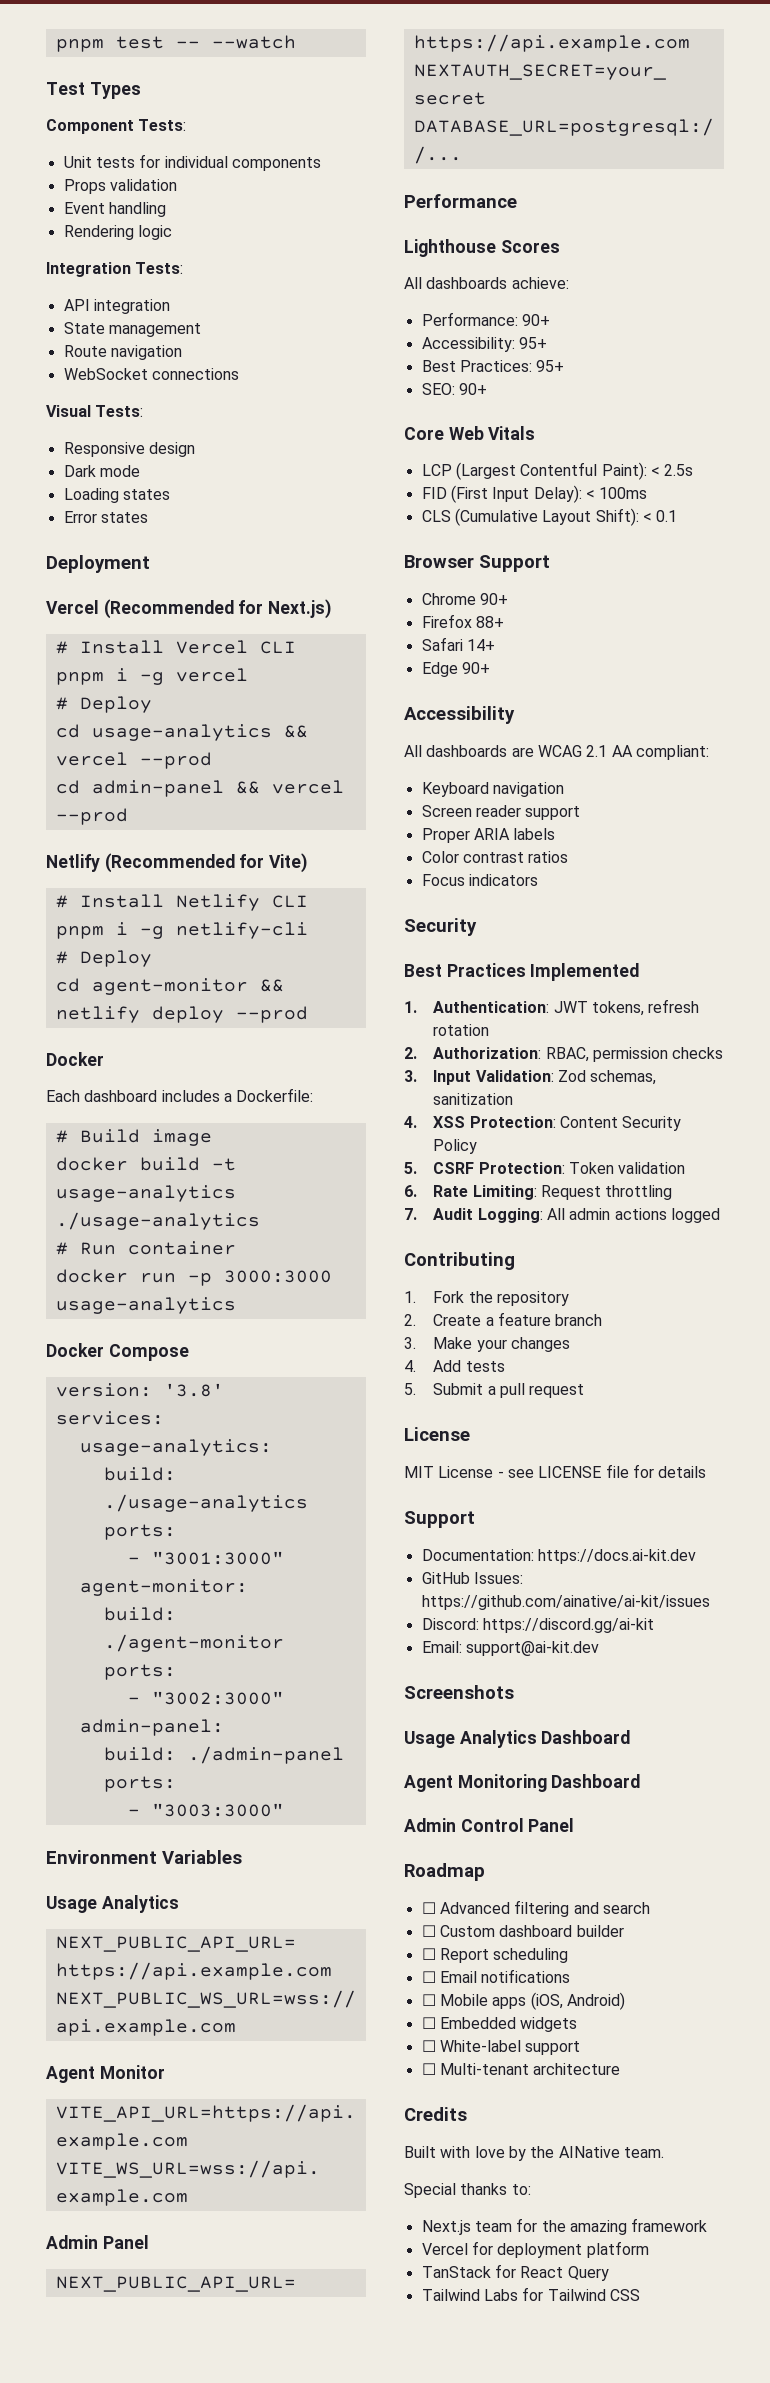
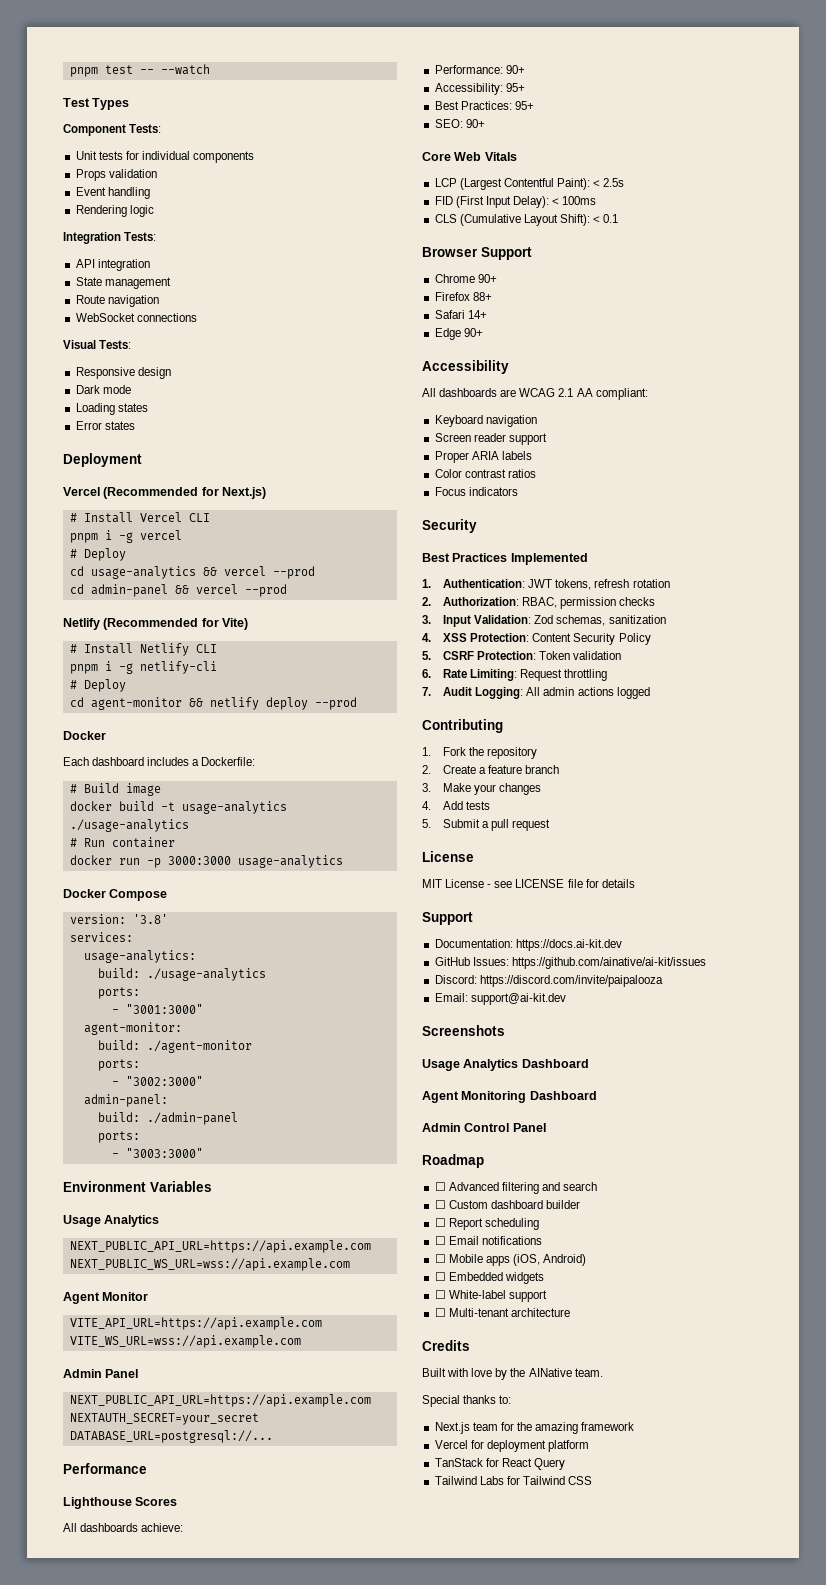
- Discord: https://discord.gg/ai-kit
+ Discord: https://discord.com/invite/paipalooza

